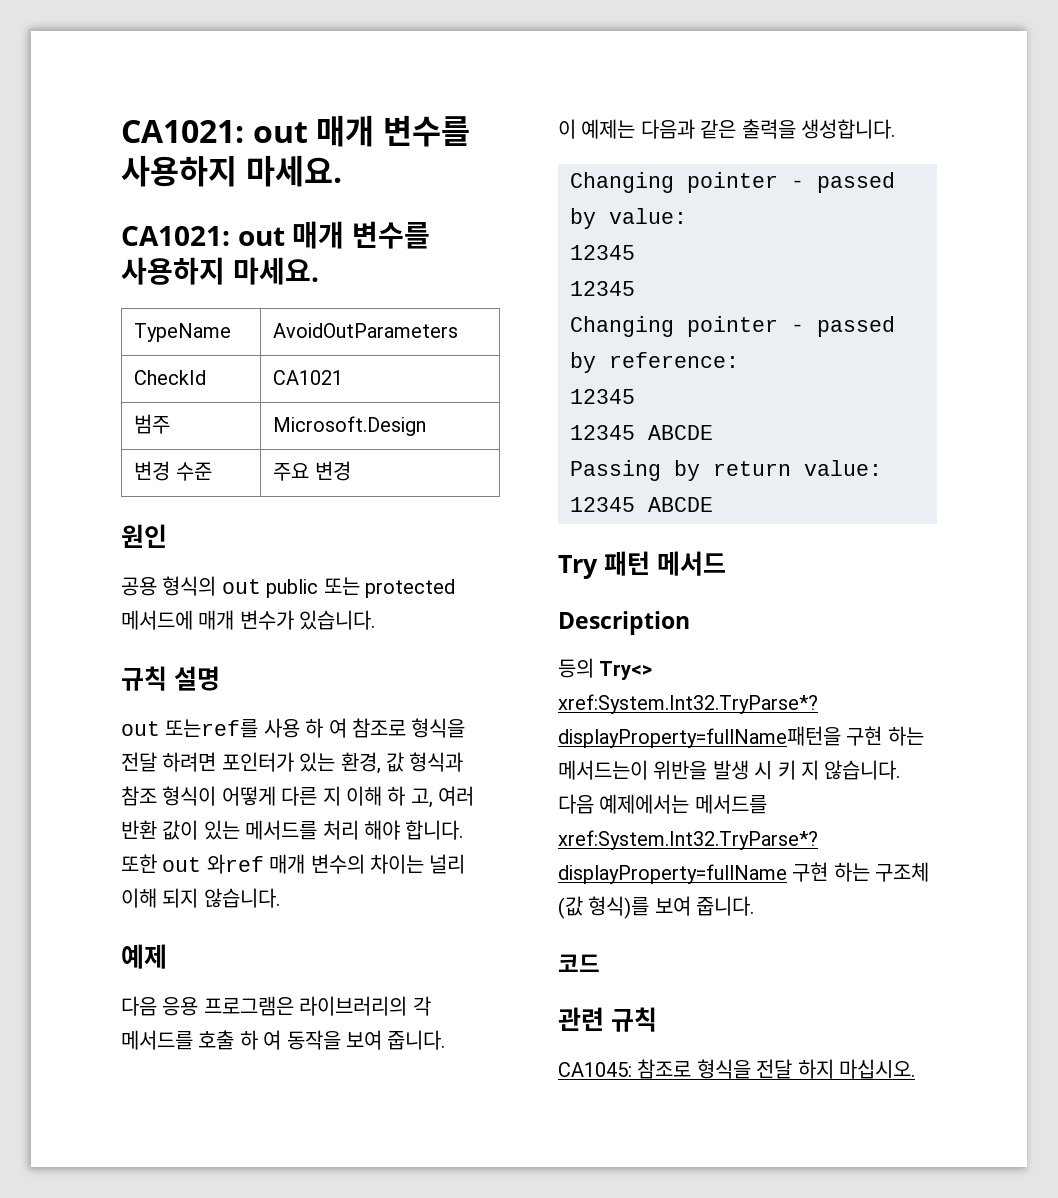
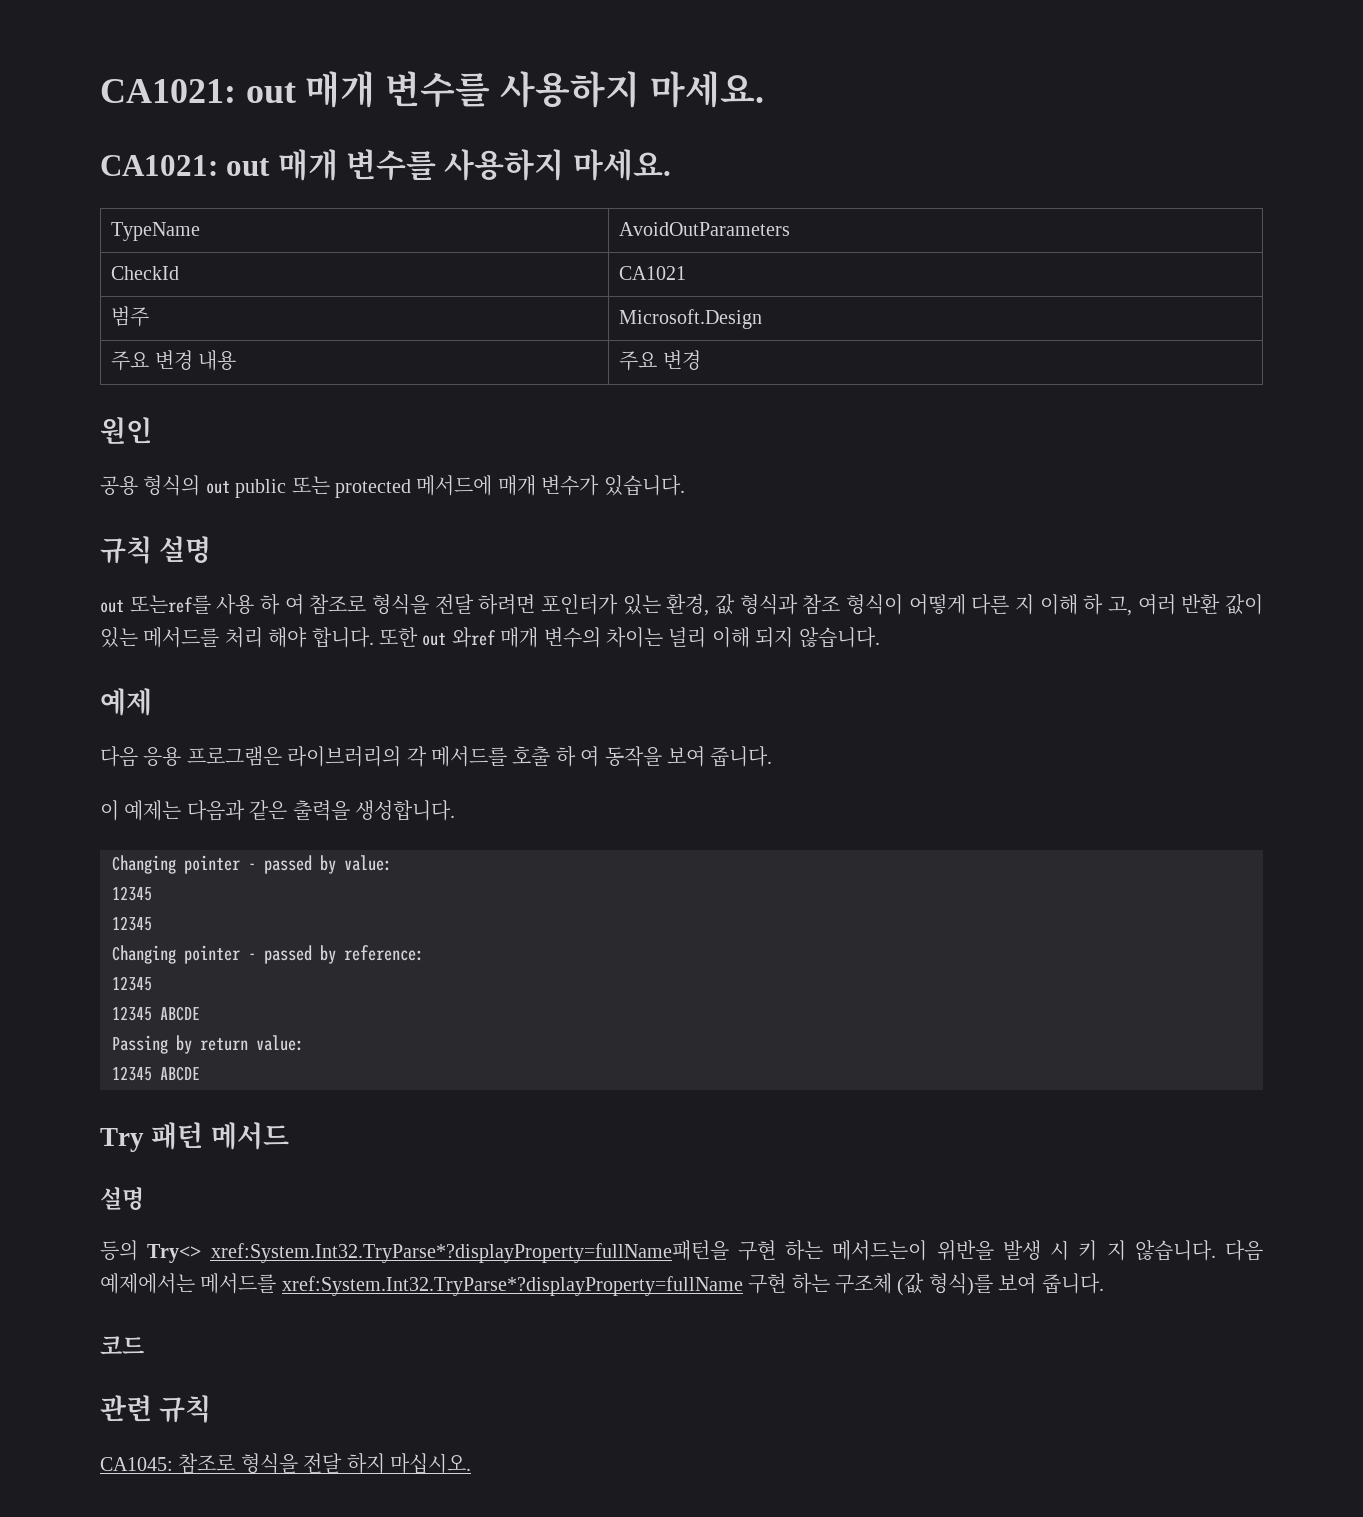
- 변경 수준 | 주요 변경
+ 주요 변경 내용 | 주요 변경
  Try 패턴 메서드
- Description
+ 설명

